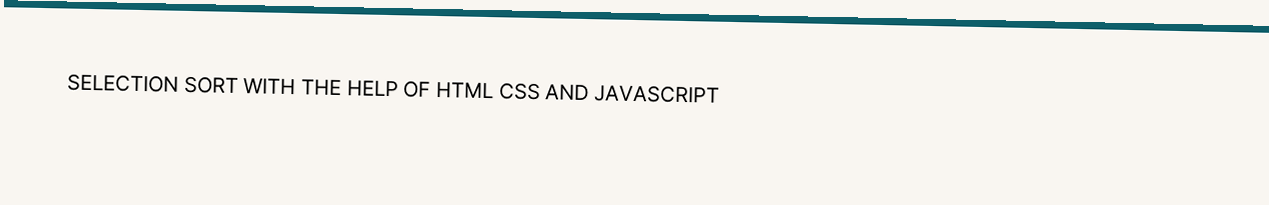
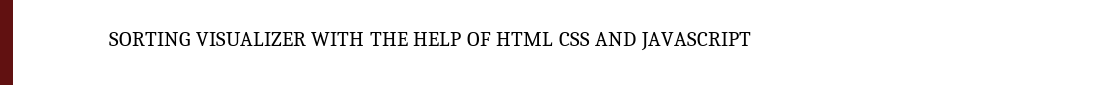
- SELECTION SORT WITH THE HELP OF HTML CSS AND JAVASCRIPT
+ SORTING VISUALIZER WITH THE HELP OF HTML CSS AND JAVASCRIPT

